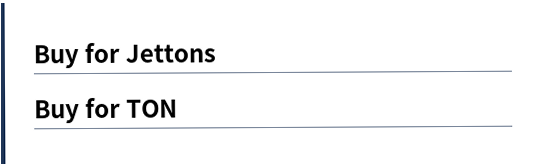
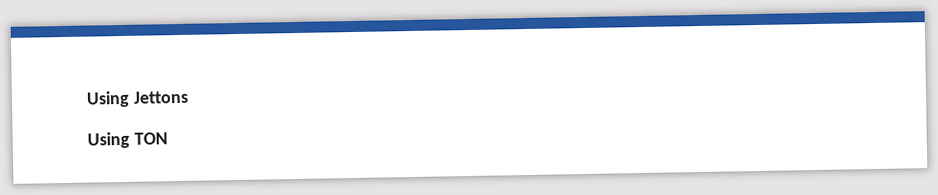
- Buy for Jettons
+ Using Jettons
- Buy for TON
+ Using TON

